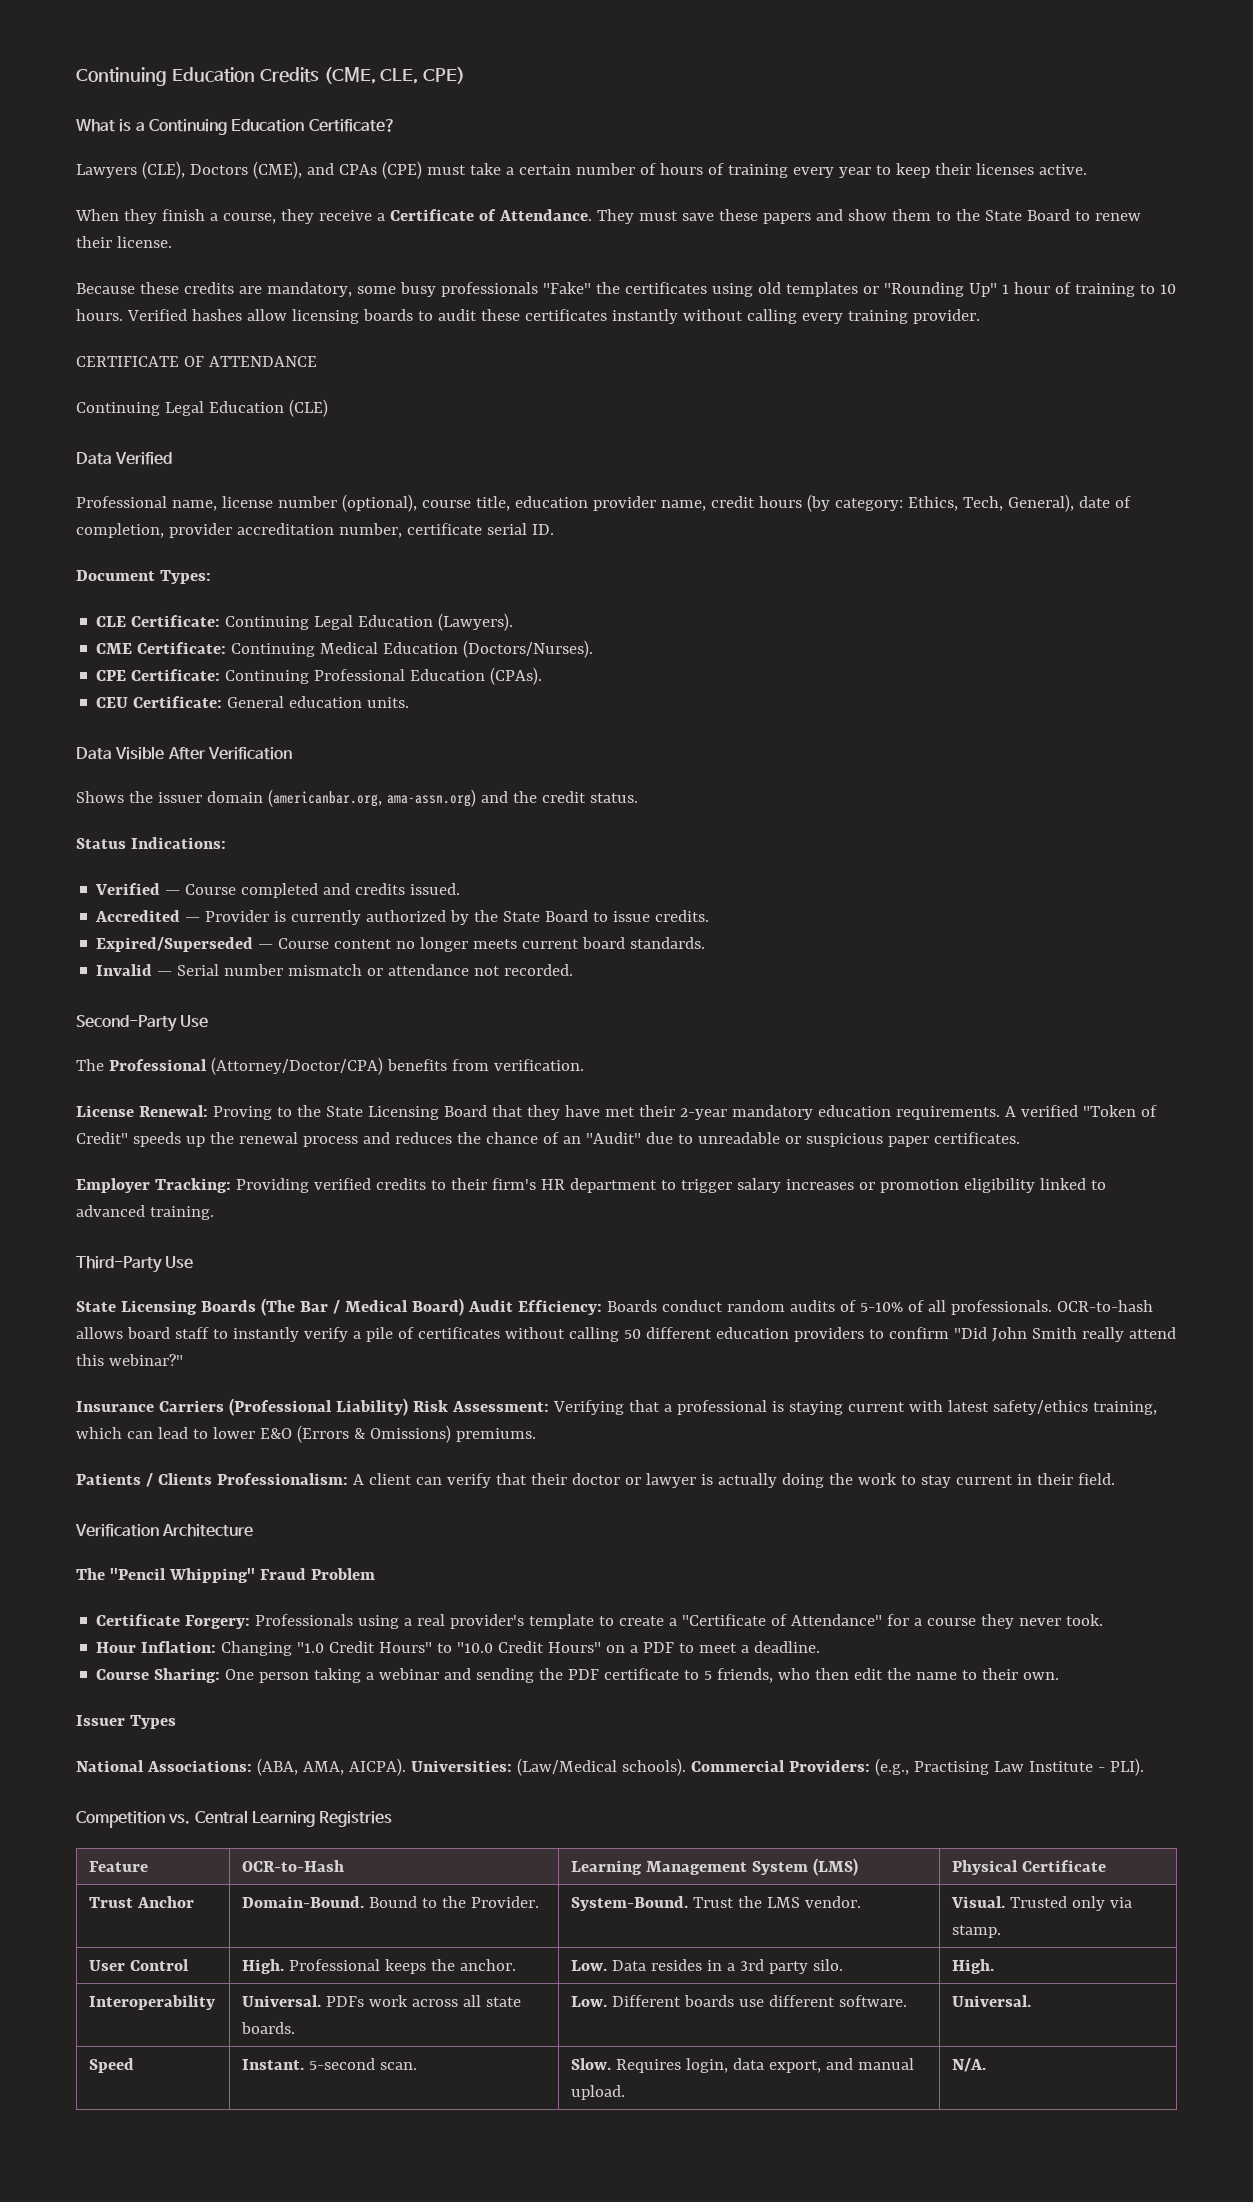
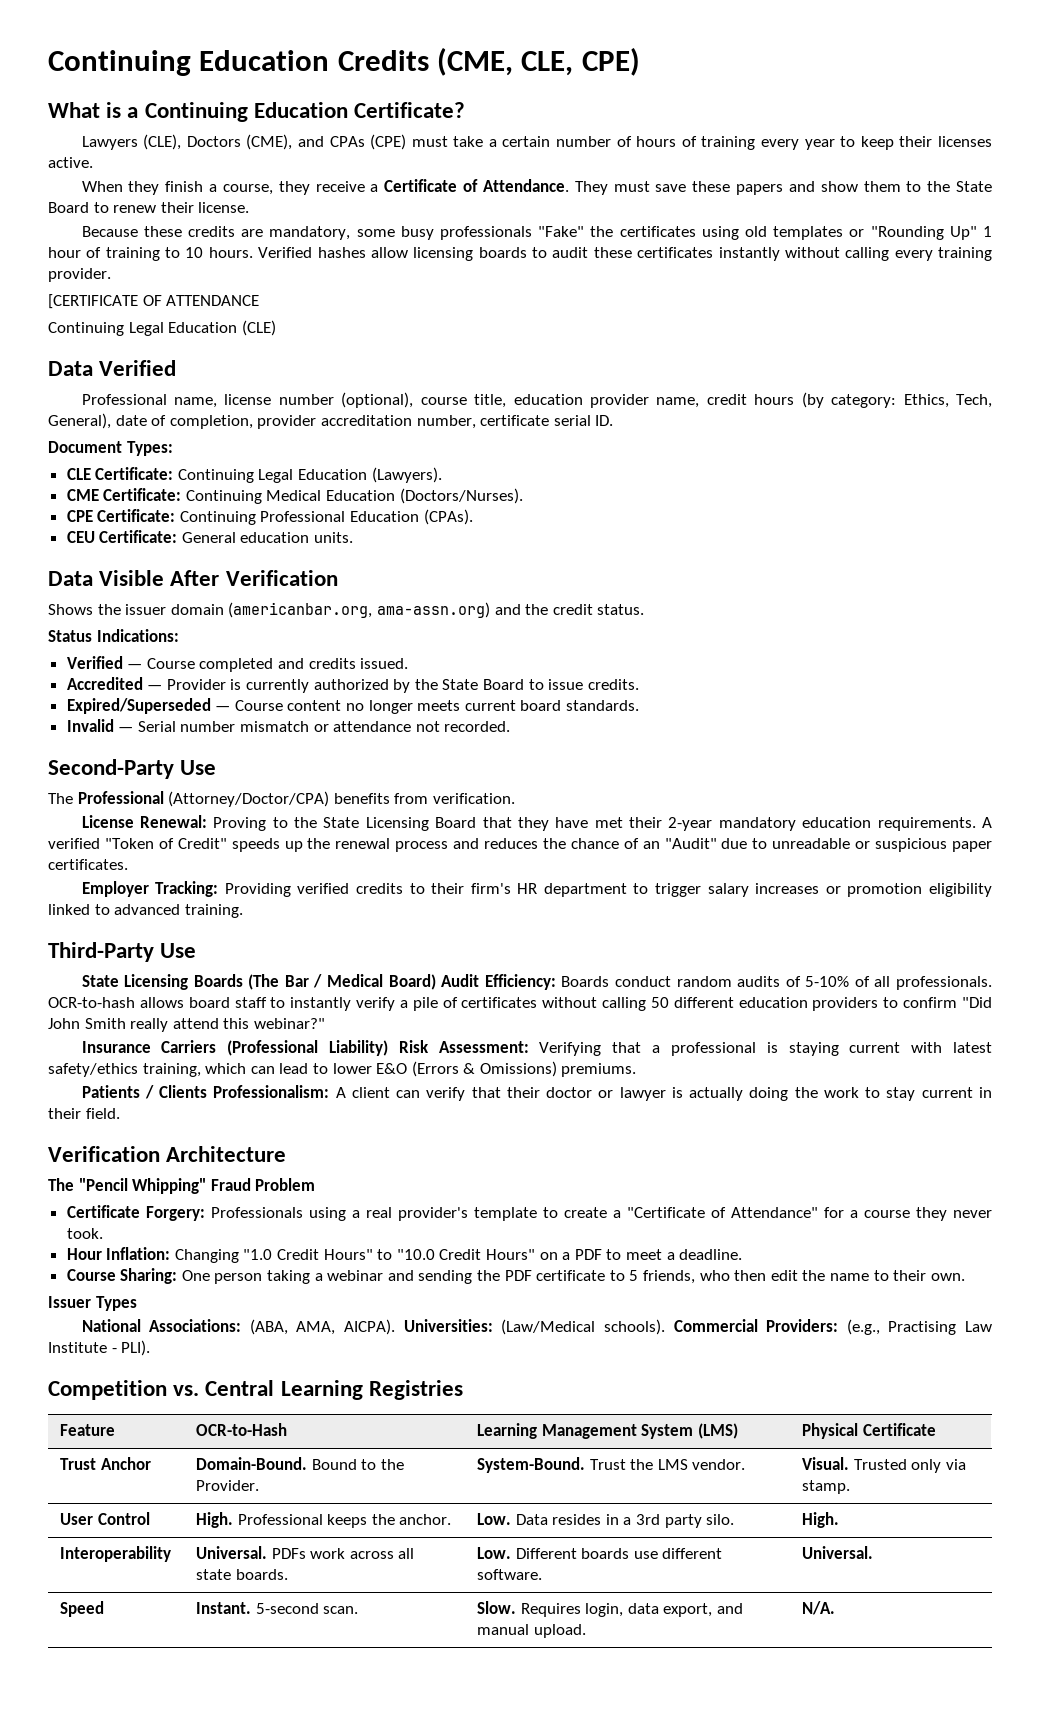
- CERTIFICATE OF ATTENDANCE
+ [CERTIFICATE OF ATTENDANCE

